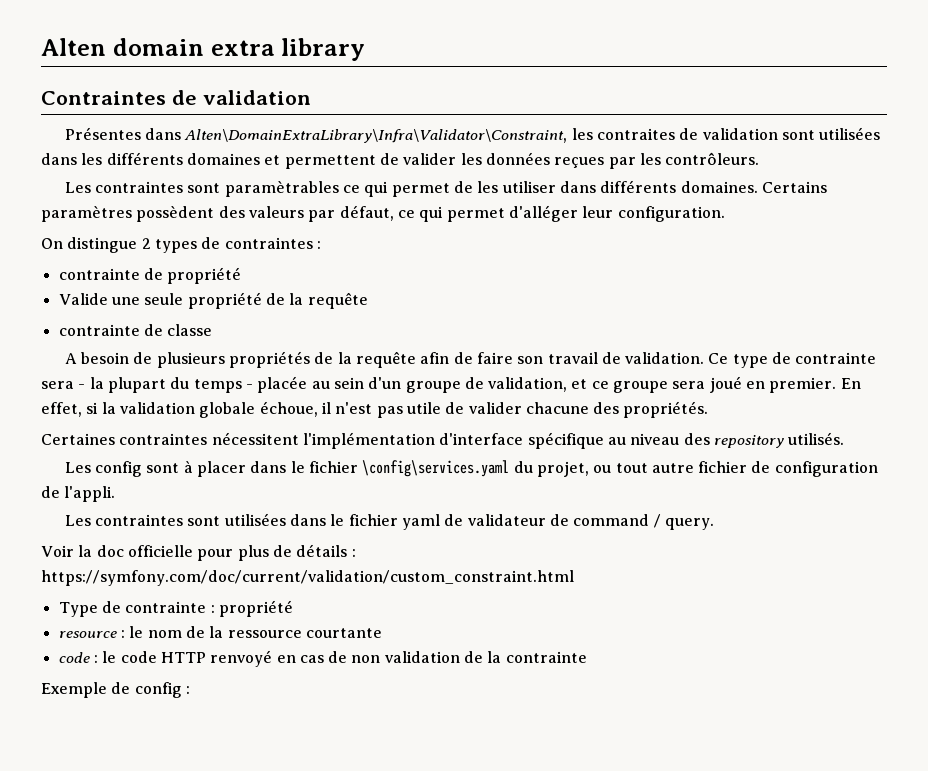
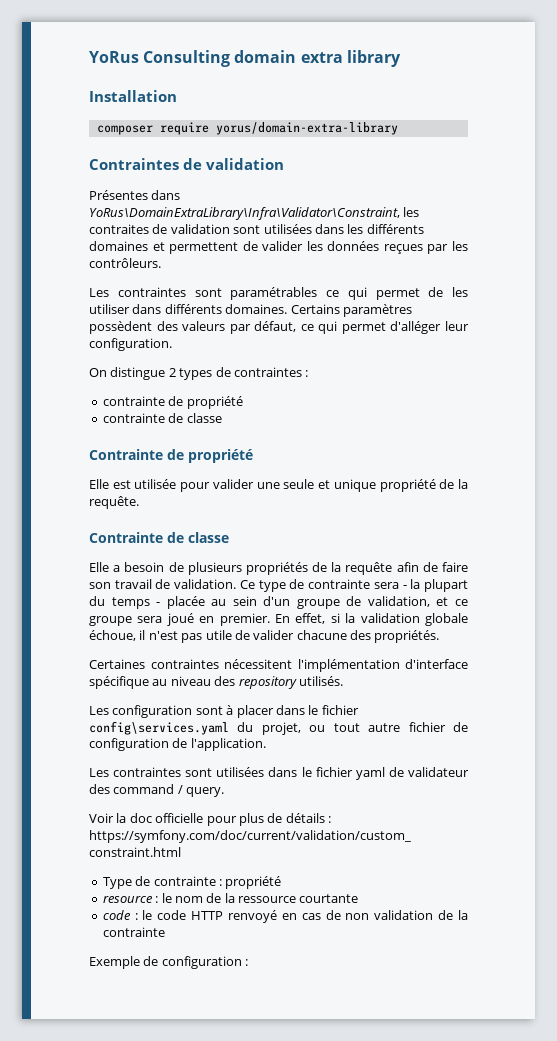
- Alten domain extra library
+ YoRus Consulting domain extra library
+ Installation
+ composer require yorus/domain-extra-library
- Présentes dans Alten\DomainExtraLibrary\Infra\Validator\Constraint, les contraites de validation sont utilisées dans les différents domaines et permettent de valider les données reçues par les contrôleurs.
+ Présentes dans YoRus\DomainExtraLibrary\Infra\Validator\Constraint, les contraites de validation sont utilisées dans les différents domaines et permettent de valider les données reçues par les contrôleurs.
- Les contraintes sont paramètrables ce qui permet de les utiliser dans différents domaines.
+ Les contraintes sont paramétrables ce qui permet de les utiliser dans différents domaines.
- Valide une seule propriété de la requête
  contrainte de classe
- A besoin de plusieurs propriétés de la requête afin de faire son travail de validation.
+ Contrainte de propriété
+ Elle est utilisée pour valider une seule et unique propriété de la requête.
+ Contrainte de classe
+ Elle a besoin de plusieurs propriétés de la requête afin de faire son travail de validation.
- Les config sont à placer dans le fichier \config\services.yaml du projet, ou tout autre fichier de configuration de l'appli.
+ Les configuration sont à placer dans le fichier config\services.yaml du projet, ou tout autre fichier de configuration de l'application.
- Les contraintes sont utilisées dans le fichier yaml de validateur de command / query.
+ Les contraintes sont utilisées dans le fichier yaml de validateur des command / query.
- Exemple de config :
+ Exemple de configuration :

